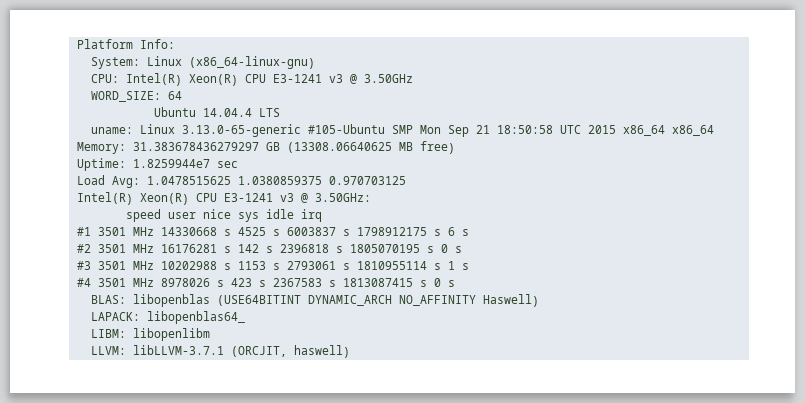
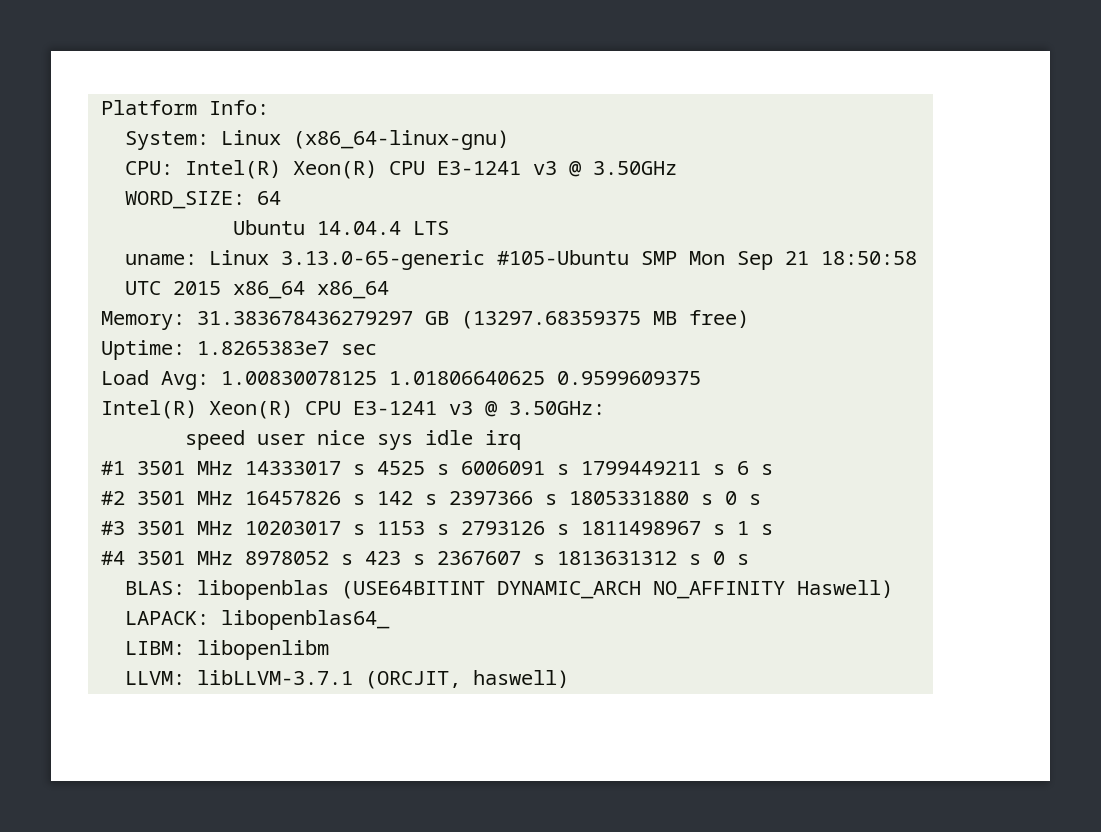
- Memory: 31.383678436279297 GB (13308.06640625 MB free)
+ Memory: 31.383678436279297 GB (13297.68359375 MB free)
- Uptime: 1.8259944e7 sec
+ Uptime: 1.8265383e7 sec
- Load Avg: 1.0478515625 1.0380859375 0.970703125
+ Load Avg: 1.00830078125 1.01806640625 0.9599609375
- #1 3501 MHz 14330668 s 4525 s 6003837 s 1798912175 s 6 s
+ #1 3501 MHz 14333017 s 4525 s 6006091 s 1799449211 s 6 s
- #2 3501 MHz 16176281 s 142 s 2396818 s 1805070195 s 0 s
+ #2 3501 MHz 16457826 s 142 s 2397366 s 1805331880 s 0 s
- #3 3501 MHz 10202988 s 1153 s 2793061 s 1810955114 s 1 s
+ #3 3501 MHz 10203017 s 1153 s 2793126 s 1811498967 s 1 s
- #4 3501 MHz 8978026 s 423 s 2367583 s 1813087415 s 0 s
+ #4 3501 MHz 8978052 s 423 s 2367607 s 1813631312 s 0 s

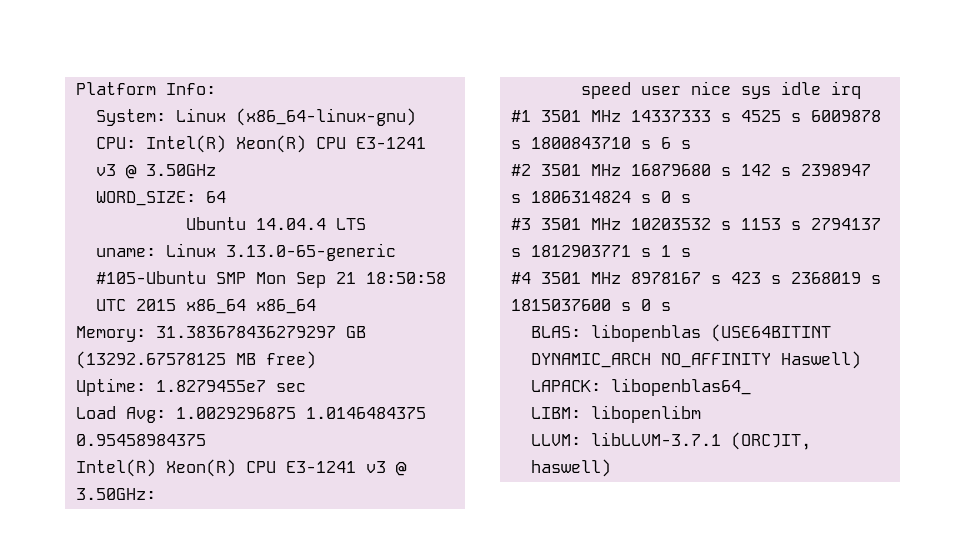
- Memory: 31.383678436279297 GB (13297.68359375 MB free)
+ Memory: 31.383678436279297 GB (13292.67578125 MB free)
- Uptime: 1.8265383e7 sec
+ Uptime: 1.8279455e7 sec
- Load Avg: 1.00830078125 1.01806640625 0.9599609375
+ Load Avg: 1.0029296875 1.0146484375 0.95458984375
- #1 3501 MHz 14333017 s 4525 s 6006091 s 1799449211 s 6 s
+ #1 3501 MHz 14337333 s 4525 s 6009878 s 1800843710 s 6 s
- #2 3501 MHz 16457826 s 142 s 2397366 s 1805331880 s 0 s
+ #2 3501 MHz 16879680 s 142 s 2398947 s 1806314824 s 0 s
- #3 3501 MHz 10203017 s 1153 s 2793126 s 1811498967 s 1 s
+ #3 3501 MHz 10203532 s 1153 s 2794137 s 1812903771 s 1 s
- #4 3501 MHz 8978052 s 423 s 2367607 s 1813631312 s 0 s
+ #4 3501 MHz 8978167 s 423 s 2368019 s 1815037600 s 0 s

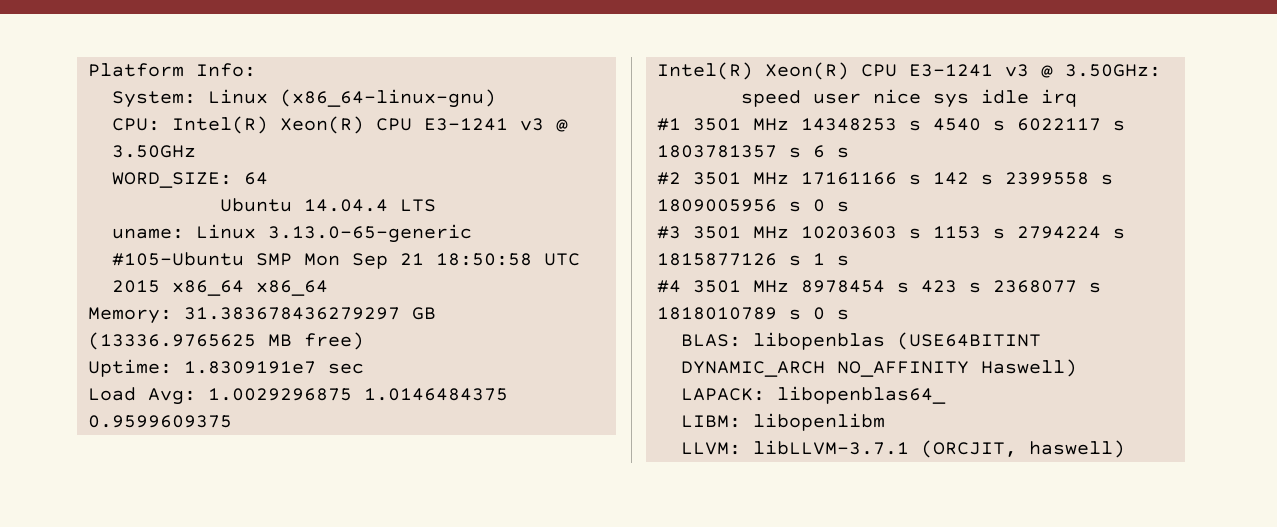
- Memory: 31.383678436279297 GB (13292.67578125 MB free)
+ Memory: 31.383678436279297 GB (13336.9765625 MB free)
- Uptime: 1.8279455e7 sec
+ Uptime: 1.8309191e7 sec
- Load Avg: 1.0029296875 1.0146484375 0.95458984375
+ Load Avg: 1.0029296875 1.0146484375 0.9599609375
- #1 3501 MHz 14337333 s 4525 s 6009878 s 1800843710 s 6 s
+ #1 3501 MHz 14348253 s 4540 s 6022117 s 1803781357 s 6 s
- #2 3501 MHz 16879680 s 142 s 2398947 s 1806314824 s 0 s
+ #2 3501 MHz 17161166 s 142 s 2399558 s 1809005956 s 0 s
- #3 3501 MHz 10203532 s 1153 s 2794137 s 1812903771 s 1 s
+ #3 3501 MHz 10203603 s 1153 s 2794224 s 1815877126 s 1 s
- #4 3501 MHz 8978167 s 423 s 2368019 s 1815037600 s 0 s
+ #4 3501 MHz 8978454 s 423 s 2368077 s 1818010789 s 0 s

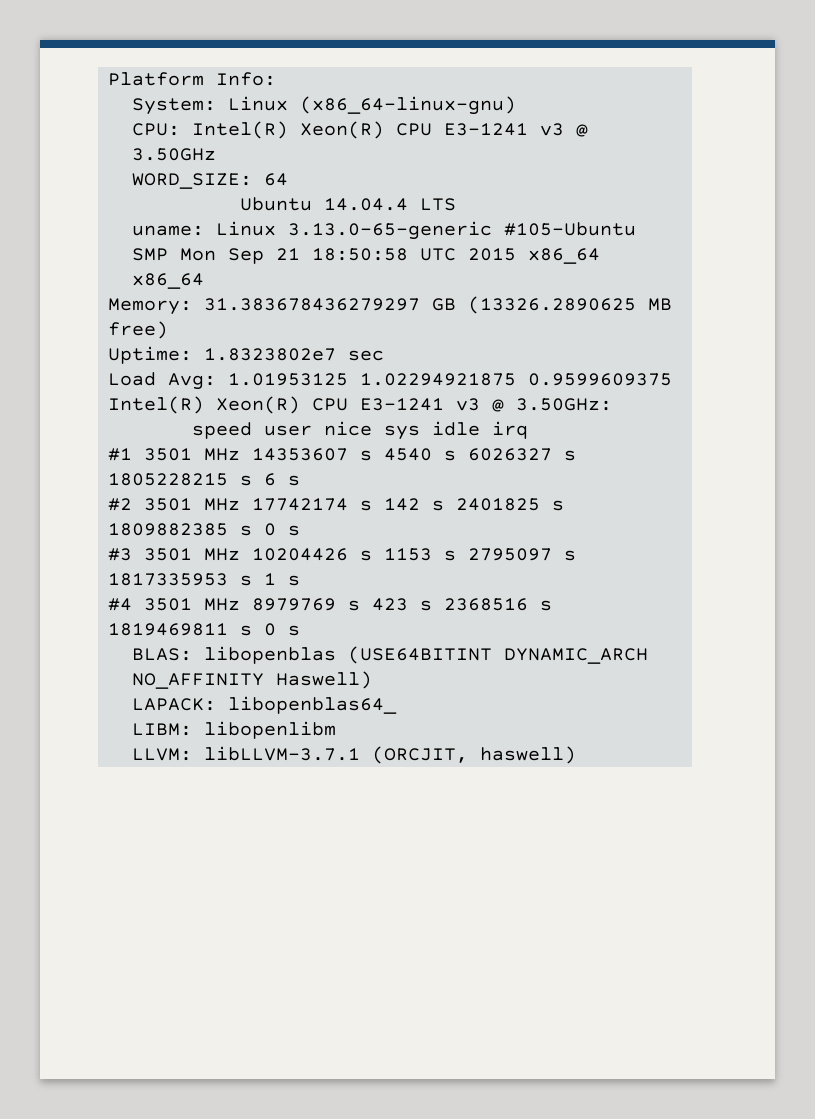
- Memory: 31.383678436279297 GB (13336.9765625 MB free)
+ Memory: 31.383678436279297 GB (13326.2890625 MB free)
- Uptime: 1.8309191e7 sec
+ Uptime: 1.8323802e7 sec
- Load Avg: 1.0029296875 1.0146484375 0.9599609375
+ Load Avg: 1.01953125 1.02294921875 0.9599609375
- #1 3501 MHz 14348253 s 4540 s 6022117 s 1803781357 s 6 s
+ #1 3501 MHz 14353607 s 4540 s 6026327 s 1805228215 s 6 s
- #2 3501 MHz 17161166 s 142 s 2399558 s 1809005956 s 0 s
+ #2 3501 MHz 17742174 s 142 s 2401825 s 1809882385 s 0 s
- #3 3501 MHz 10203603 s 1153 s 2794224 s 1815877126 s 1 s
+ #3 3501 MHz 10204426 s 1153 s 2795097 s 1817335953 s 1 s
- #4 3501 MHz 8978454 s 423 s 2368077 s 1818010789 s 0 s
+ #4 3501 MHz 8979769 s 423 s 2368516 s 1819469811 s 0 s

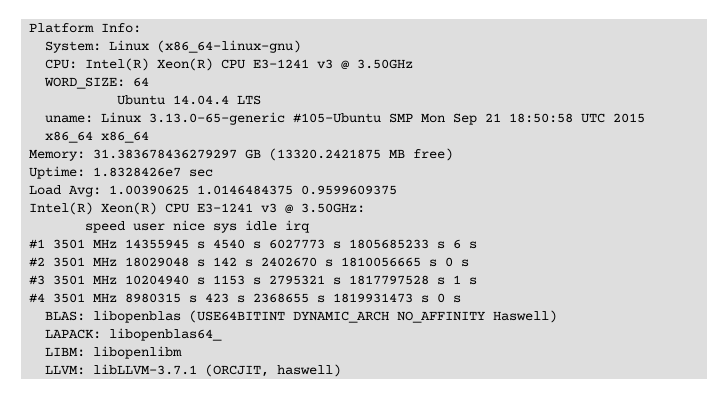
- Memory: 31.383678436279297 GB (13326.2890625 MB free)
+ Memory: 31.383678436279297 GB (13320.2421875 MB free)
- Uptime: 1.8323802e7 sec
+ Uptime: 1.8328426e7 sec
- Load Avg: 1.01953125 1.02294921875 0.9599609375
+ Load Avg: 1.00390625 1.0146484375 0.9599609375
- #1 3501 MHz 14353607 s 4540 s 6026327 s 1805228215 s 6 s
+ #1 3501 MHz 14355945 s 4540 s 6027773 s 1805685233 s 6 s
- #2 3501 MHz 17742174 s 142 s 2401825 s 1809882385 s 0 s
+ #2 3501 MHz 18029048 s 142 s 2402670 s 1810056665 s 0 s
- #3 3501 MHz 10204426 s 1153 s 2795097 s 1817335953 s 1 s
+ #3 3501 MHz 10204940 s 1153 s 2795321 s 1817797528 s 1 s
- #4 3501 MHz 8979769 s 423 s 2368516 s 1819469811 s 0 s
+ #4 3501 MHz 8980315 s 423 s 2368655 s 1819931473 s 0 s

